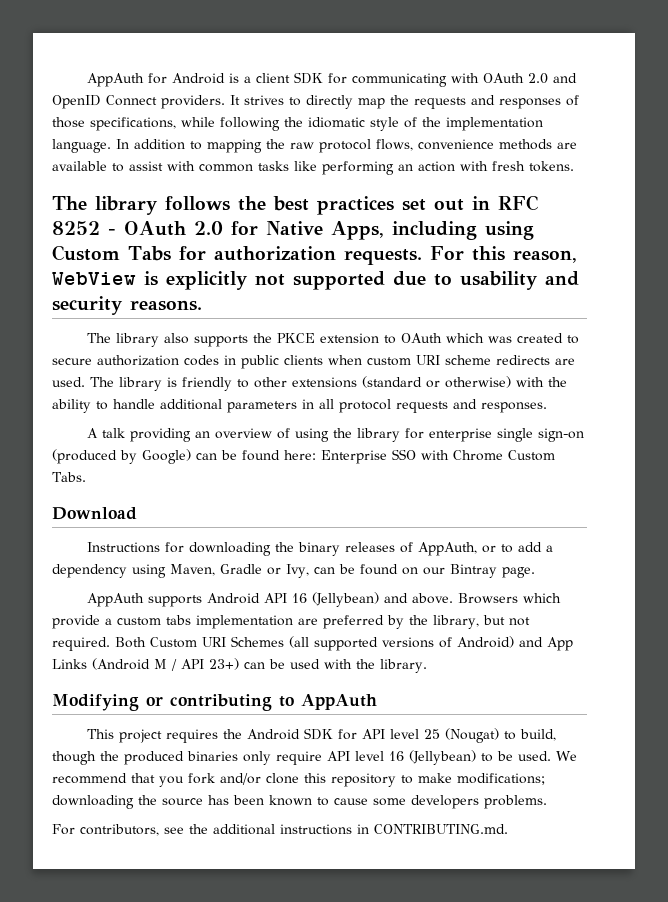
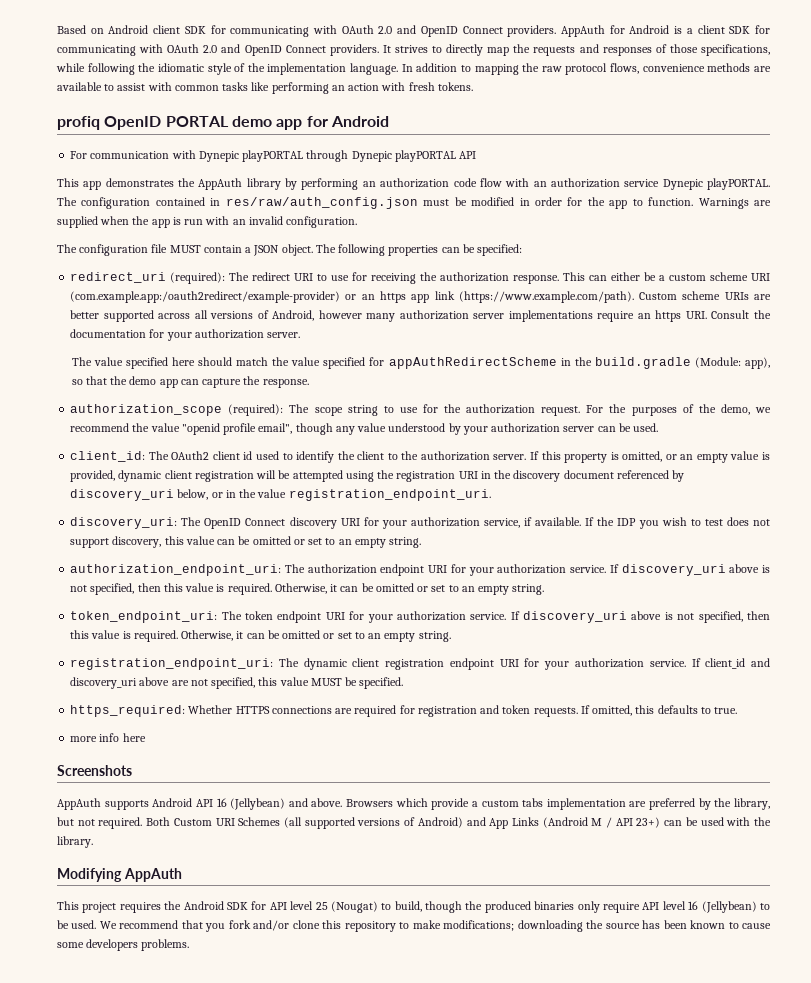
+ Based on Android client SDK for communicating with OAuth 2.0 and OpenID Connect providers.
- The library follows the best practices set out in RFC 8252 - OAuth 2.0 for Native Apps, including using Custom Tabs for authorization requests. For this reason, WebView is explicitly not supported due to usability and security reasons.
- The library also supports the PKCE extension to OAuth which was created to secure authorization codes in public clients when custom URI scheme redirects are used. The library is friendly to other extensions (standard or otherwise) with the ability to handle additional parameters in all protocol requests and responses.
- A talk providing an overview of using the library for enterprise single sign-on (produced by Google) can be found here: Enterprise SSO with Chrome Custom Tabs.
- Download
- Instructions for downloading the binary releases of AppAuth, or to add a dependency using Maven, Gradle or Ivy, can be found on our Bintray page.
+ profiq OpenID PORTAL demo app for Android
+ For communication with Dynepic playPORTAL through Dynepic playPORTAL API
+ This app demonstrates the AppAuth library by performing an authorization code flow with an authorization service Dynepic playPORTAL. The configuration contained in res/raw/auth_config.json must be modified in order for the app to function. Warnings are supplied when the app is run with an invalid configuration.
+ The configuration file MUST contain a JSON object. The following properties can be specified:
+ redirect_uri (required): The redirect URI to use for receiving the authorization response. This can either be a custom scheme URI (com.example.app:/oauth2redirect/example-provider) or an https app link (https://www.example.com/path). Custom scheme URIs are better supported across all versions of Android, however many authorization server implementations require an https URI. Consult the documentation for your authorization server.
+ The value specified here should match the value specified for appAuthRedirectScheme in the build.gradle (Module: app), so that the demo app can capture the response.
+ authorization_scope (required): The scope string to use for the authorization request. For the purposes of the demo, we recommend the value "openid profile email", though any value understood by your authorization server can be used.
+ client_id: The OAuth2 client id used to identify the client to the authorization server. If this property is omitted, or an empty value is provided, dynamic client registration will be attempted using the registration URI in the discovery document referenced by discovery_uri below, or in the value registration_endpoint_uri.
+ discovery_uri: The OpenID Connect discovery URI for your authorization service, if available. If the IDP you wish to test does not support discovery, this value can be omitted or set to an empty string.
+ authorization_endpoint_uri: The authorization endpoint URI for your authorization service. If discovery_uri above is not specified, then this value is required. Otherwise, it can be omitted or set to an empty string.
+ token_endpoint_uri: The token endpoint URI for your authorization service. If discovery_uri above is not specified, then this value is required. Otherwise, it can be omitted or set to an empty string.
+ registration_endpoint_uri: The dynamic client registration endpoint URI for your authorization service. If client_id and discovery_uri above are not specified, this value MUST be specified.
+ https_required: Whether HTTPS connections are required for registration and token requests. If omitted, this defaults to true.
+ more info here
+ Screenshots
- Modifying or contributing to AppAuth
+ Modifying AppAuth
- For contributors, see the additional instructions in CONTRIBUTING.md.

